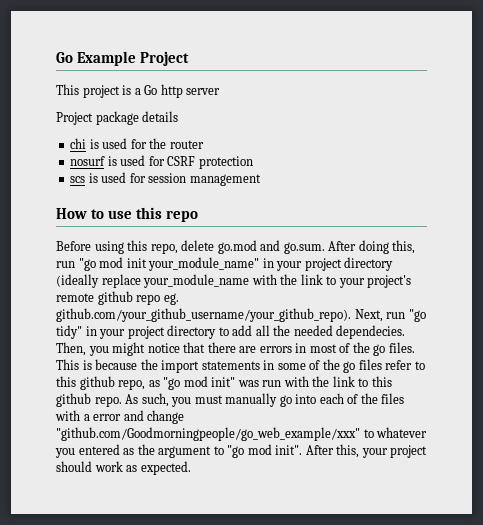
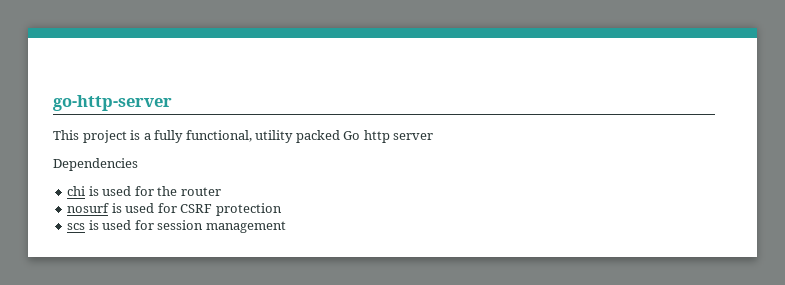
- Go Example Project
+ go-http-server
- This project is a Go http server
+ This project is a fully functional, utility packed Go http server
- Project package details
+ Dependencies
- How to use this repo
- Before using this repo, delete go.mod and go.sum. After doing this, run "go mod init your_module_name" in your project directory (ideally replace your_module_name with the link to your project's remote github repo eg. github.com/your_github_username/your_github_repo). Next, run "go tidy" in your project directory to add all the needed dependecies. Then, you might notice that there are errors in most of the go files. This is because the import statements in some of the go files refer to this github repo, as "go mod init" was run with the link to this github repo. As such, you must manually go into each of the files with a error and change "github.com/Goodmorningpeople/go_web_example/xxx" to whatever you entered as the argument to "go mod init". After this, your project should work as expected.

